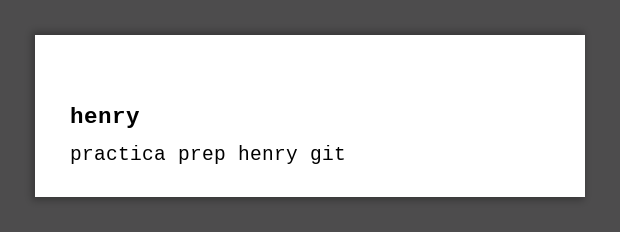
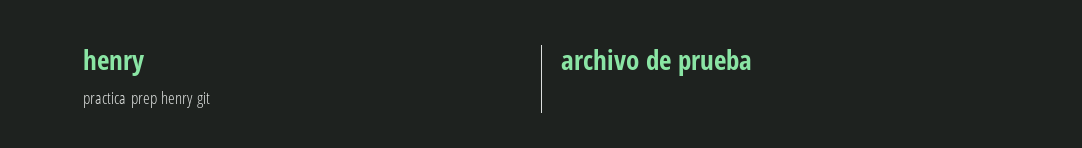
+ archivo de prueba

